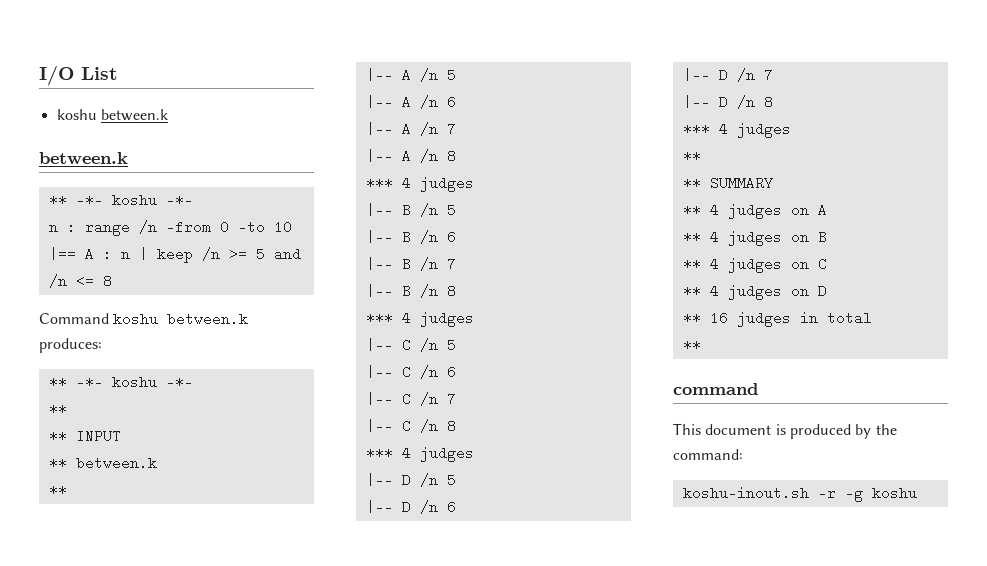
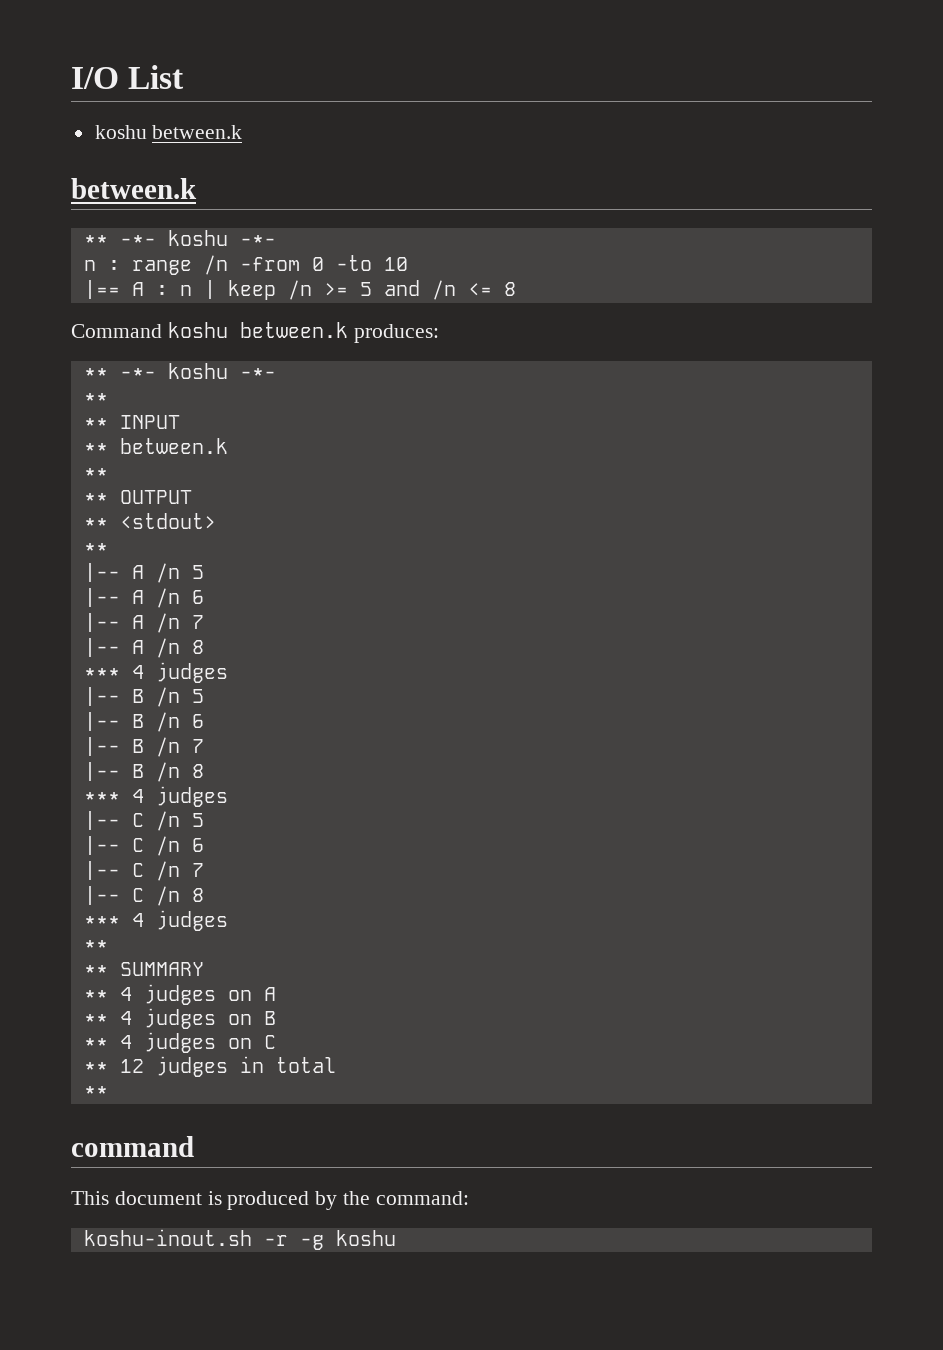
+ ** OUTPUT
+ ** <stdout>
+ **
- |-- D /n 5
- |-- D /n 6
- |-- D /n 7
- |-- D /n 8
- *** 4 judges
- ** 4 judges on D
- ** 16 judges in total
+ ** 12 judges in total

